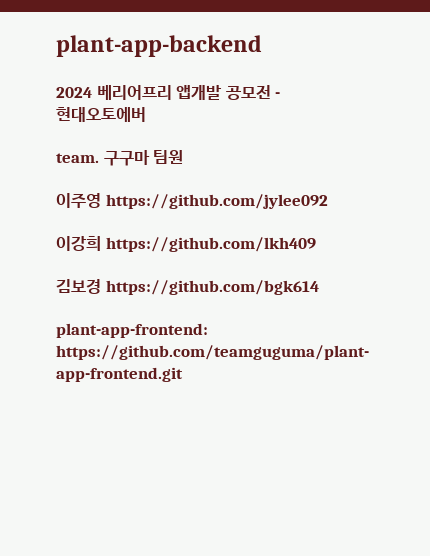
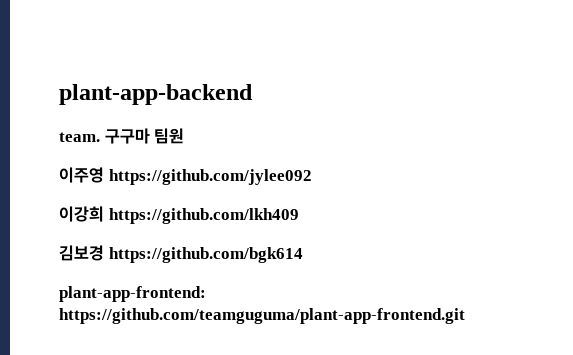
- 2024 베리어프리 앱개발 공모전 - 현대오토에버

